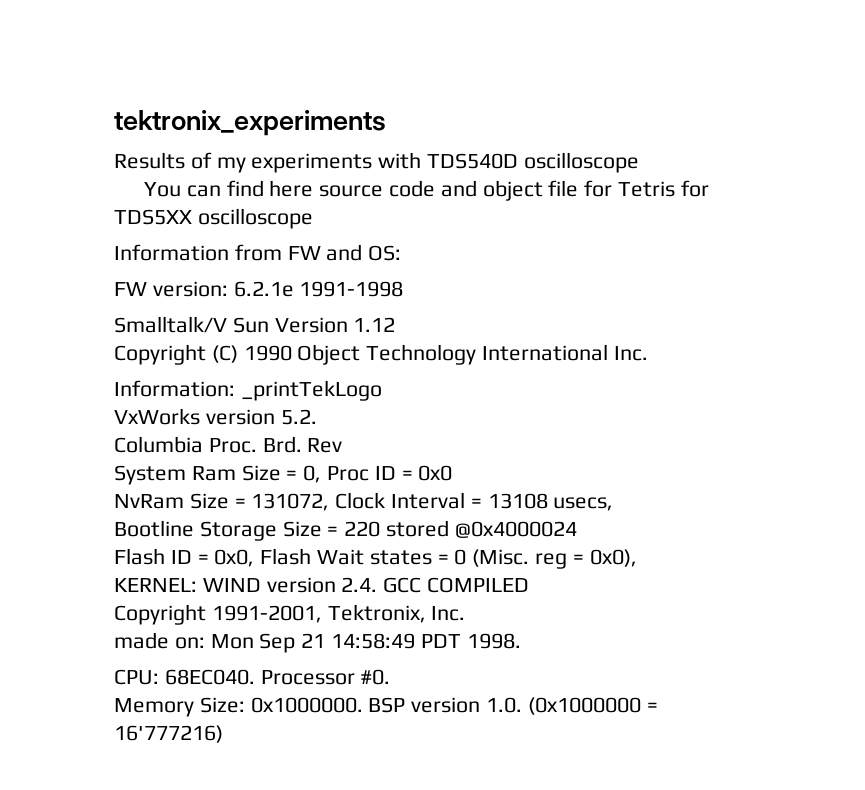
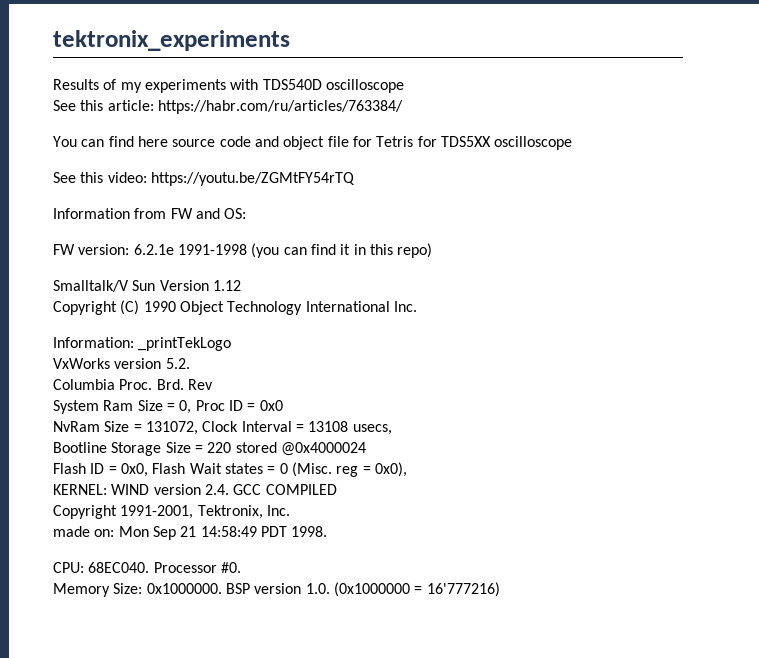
+ See this article: https://habr.com/ru/articles/763384/
+ See this video: https://youtu.be/ZGMtFY54rTQ
- FW version: 6.2.1e 1991-1998
+ FW version: 6.2.1e 1991-1998 (you can find it in this repo)

